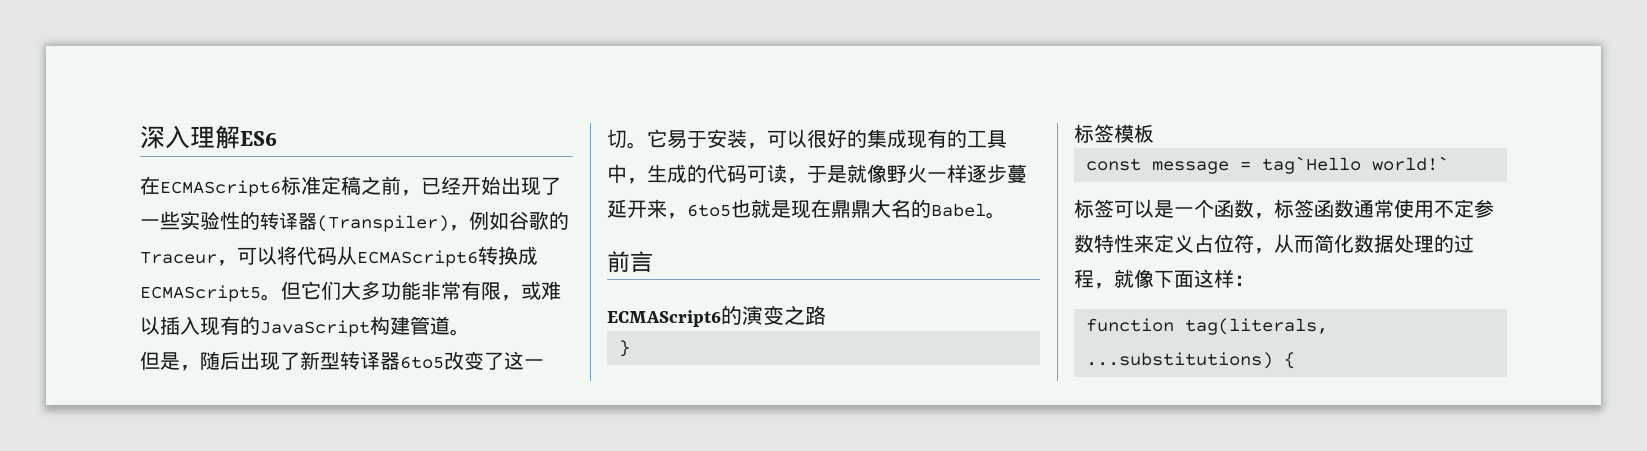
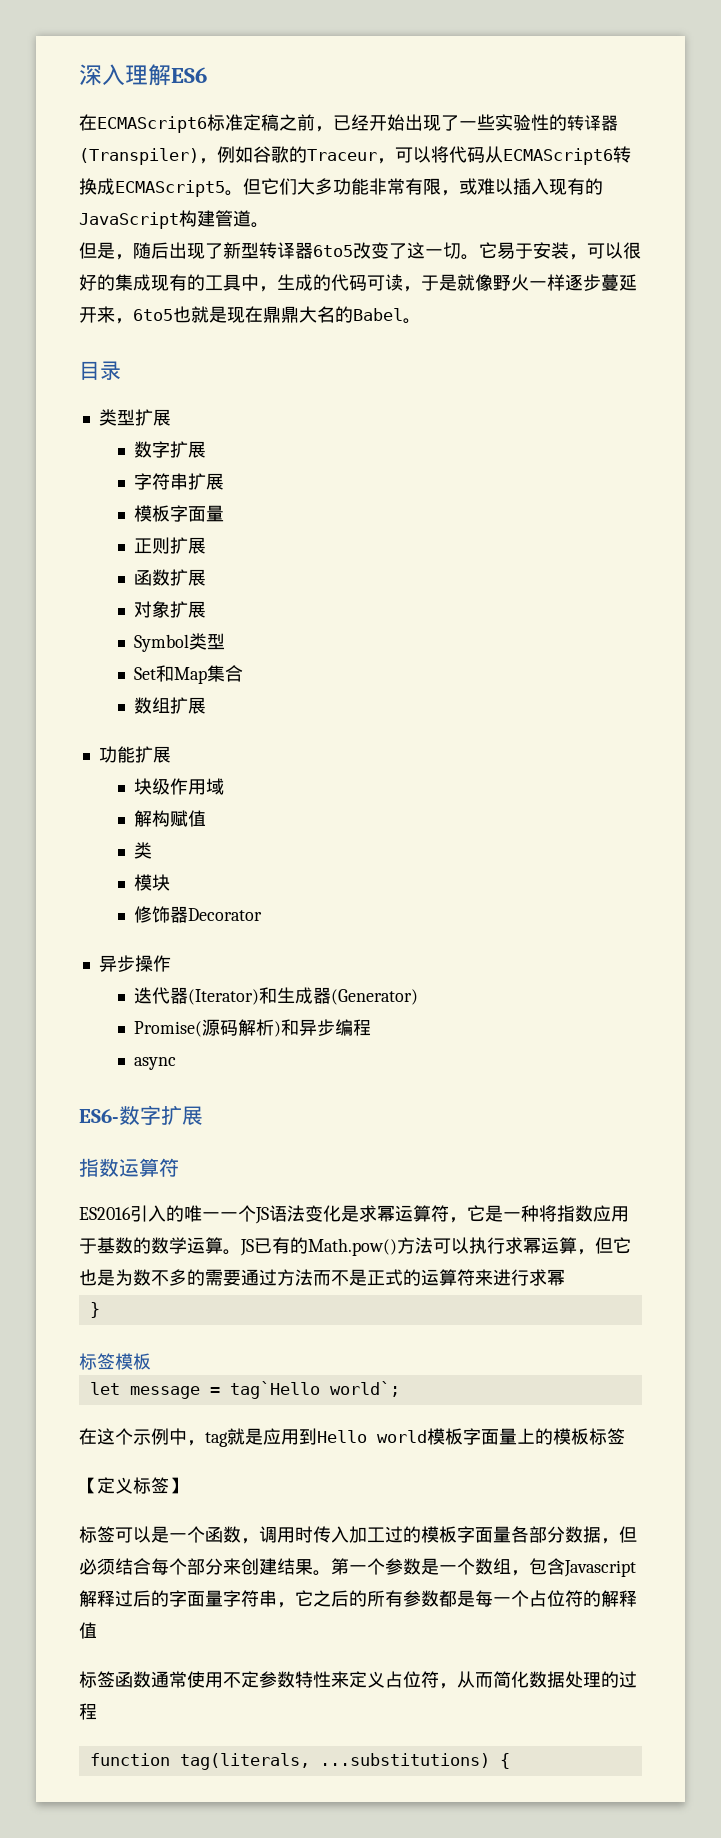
- 前言
- ECMAScript6的演变之路
+ 目录
+ 类型扩展
+ 数字扩展
+ 字符串扩展
+ 模板字面量
+ 正则扩展
+ 函数扩展
+ 对象扩展
+ Symbol类型
+ Set和Map集合
+ 数组扩展
+ 功能扩展
+ 块级作用域
+ 解构赋值
+ 类
+ 模块
+ 修饰器Decorator
+ 异步操作
+ 迭代器(Iterator)和生成器(Generator)
+ Promise(源码解析)和异步编程
+ async
+ ES6-数字扩展
+ 指数运算符
+ ES2016引入的唯一一个JS语法变化是求幂运算符，它是一种将指数应用于基数的数学运算。JS已有的Math.pow()方法可以执行求幂运算，但它也是为数不多的需要通过方法而不是正式的运算符来进行求幂
- const message = tag`Hello world!`
+ let message = tag`Hello world`;
+ 在这个示例中，tag就是应用到Hello world模板字面量上的模板标签
+ 【定义标签】
- 标签可以是一个函数，标签函数通常使用不定参数特性来定义占位符，从而简化数据处理的过程，就像下面这样：
+ 标签可以是一个函数，调用时传入加工过的模板字面量各部分数据，但必须结合每个部分来创建结果。第一个参数是一个数组，包含Javascript解释过后的字面量字符串，它之后的所有参数都是每一个占位符的解释值
+ 标签函数通常使用不定参数特性来定义占位符，从而简化数据处理的过程

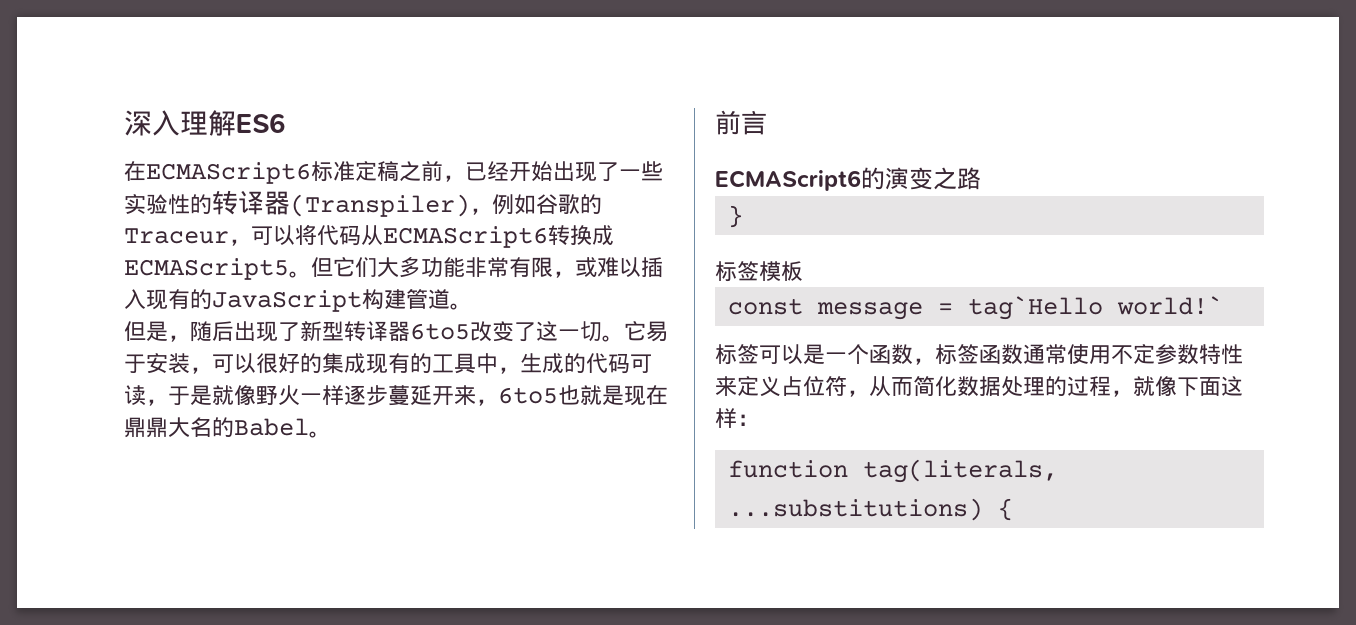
- 目录
- 类型扩展
- 数字扩展
- 字符串扩展
- 模板字面量
- 正则扩展
- 函数扩展
- 对象扩展
- Symbol类型
- Set和Map集合
- 数组扩展
- 功能扩展
- 块级作用域
- 解构赋值
- 类
- 模块
- 修饰器Decorator
- 异步操作
- 迭代器(Iterator)和生成器(Generator)
- Promise(源码解析)和异步编程
- async
- ES6-数字扩展
- 指数运算符
- ES2016引入的唯一一个JS语法变化是求幂运算符，它是一种将指数应用于基数的数学运算。JS已有的Math.pow()方法可以执行求幂运算，但它也是为数不多的需要通过方法而不是正式的运算符来进行求幂
+ 前言
+ ECMAScript6的演变之路
- let message = tag`Hello world`;
- 在这个示例中，tag就是应用到Hello world模板字面量上的模板标签
- 【定义标签】
+ const message = tag`Hello world!`
- 标签可以是一个函数，调用时传入加工过的模板字面量各部分数据，但必须结合每个部分来创建结果。第一个参数是一个数组，包含Javascript解释过后的字面量字符串，它之后的所有参数都是每一个占位符的解释值
- 标签函数通常使用不定参数特性来定义占位符，从而简化数据处理的过程
+ 标签可以是一个函数，标签函数通常使用不定参数特性来定义占位符，从而简化数据处理的过程，就像下面这样：

